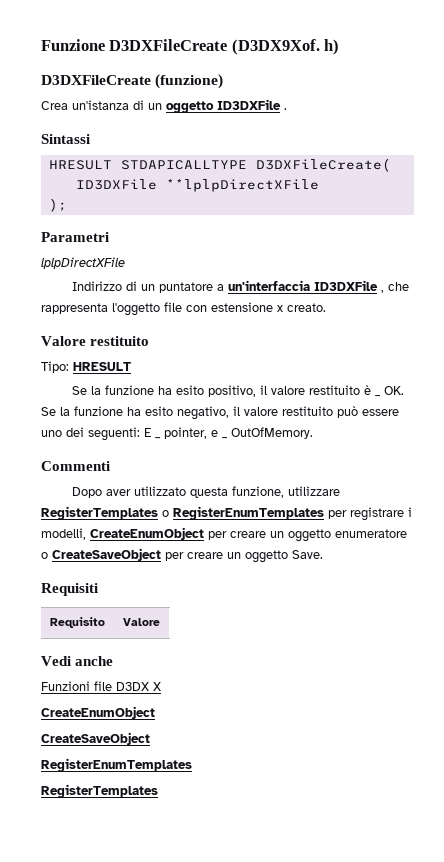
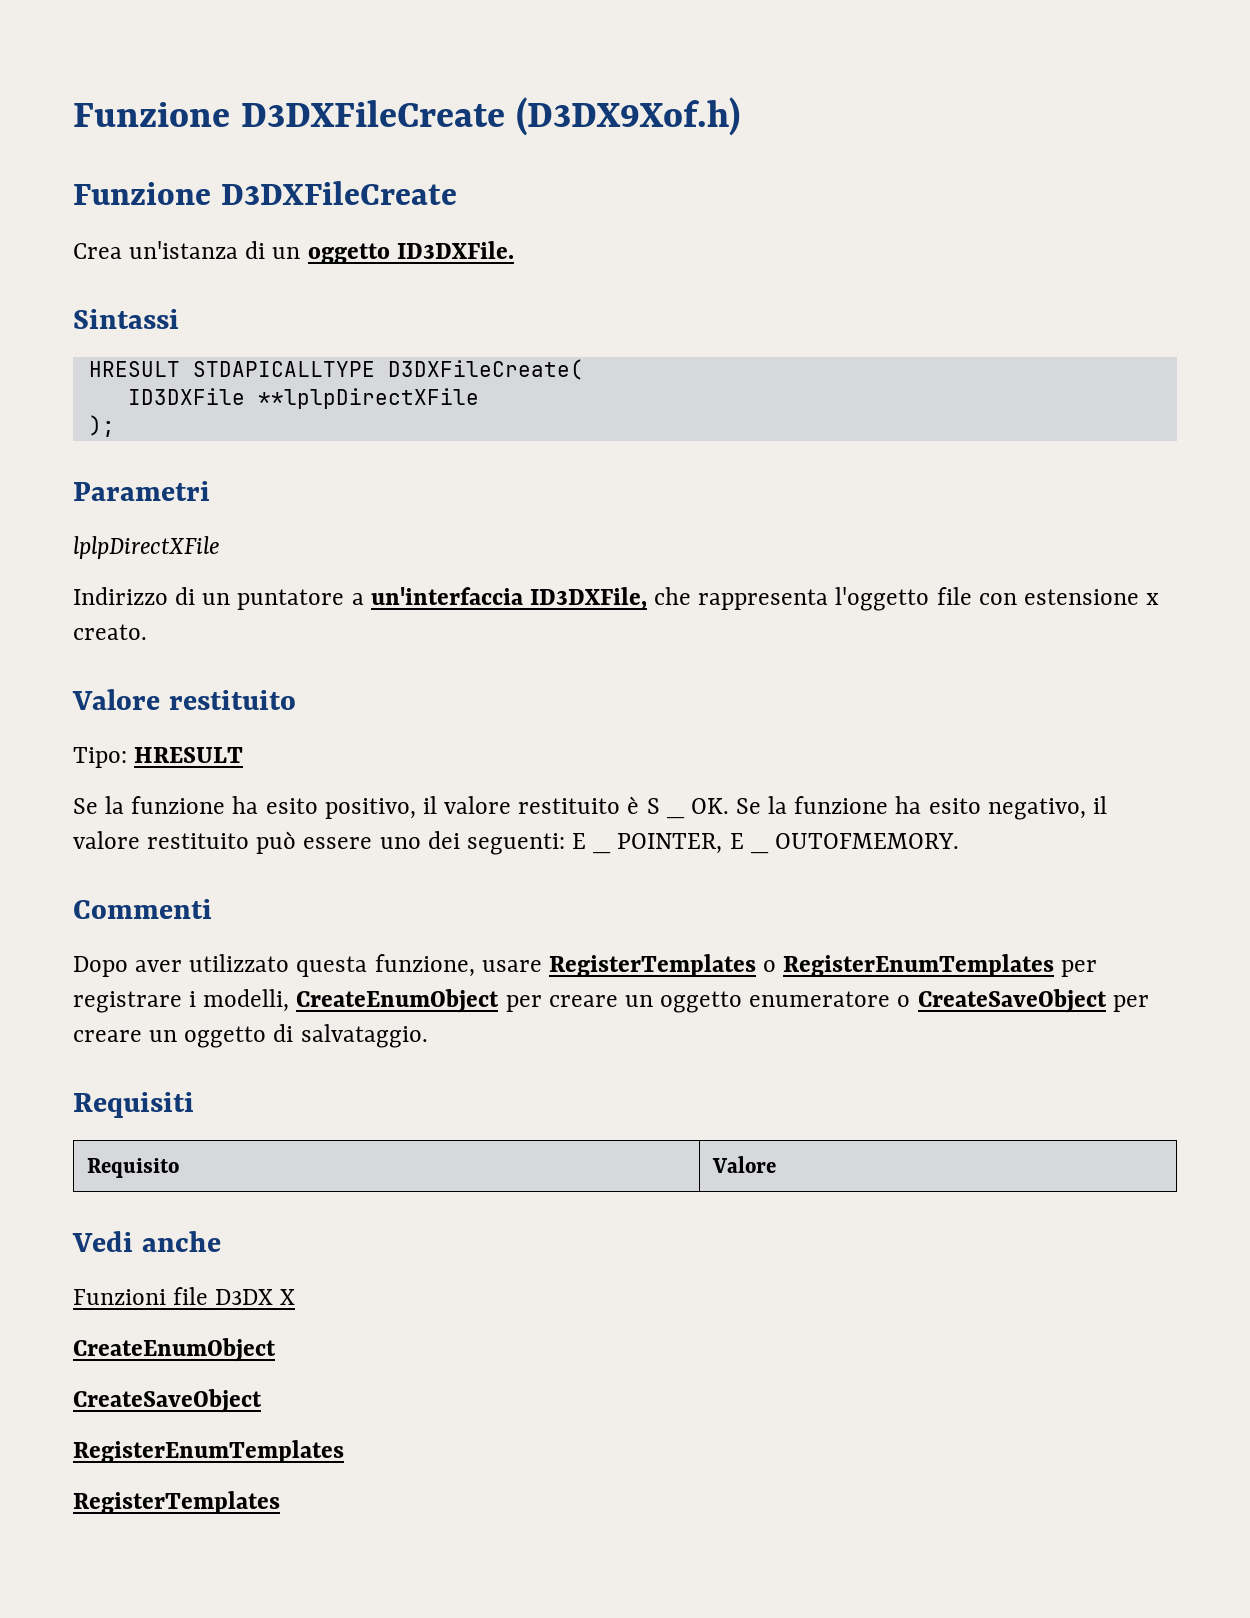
- Funzione D3DXFileCreate (D3DX9Xof. h)
- D3DXFileCreate (funzione)
+ Funzione D3DXFileCreate (D3DX9Xof.h)
+ Funzione D3DXFileCreate
- Crea un'istanza di un oggetto ID3DXFile .
+ Crea un'istanza di un oggetto ID3DXFile.
- Indirizzo di un puntatore a un'interfaccia ID3DXFile , che rappresenta l'oggetto file con estensione x creato.
+ Indirizzo di un puntatore a un'interfaccia ID3DXFile, che rappresenta l'oggetto file con estensione x creato.
- Se la funzione ha esito positivo, il valore restituito è _ OK. Se la funzione ha esito negativo, il valore restituito può essere uno dei seguenti: E _ pointer, e _ OutOfMemory.
+ Se la funzione ha esito positivo, il valore restituito è S _ OK. Se la funzione ha esito negativo, il valore restituito può essere uno dei seguenti: E _ POINTER, E _ OUTOFMEMORY.
- Dopo aver utilizzato questa funzione, utilizzare RegisterTemplates o RegisterEnumTemplates per registrare i modelli, CreateEnumObject per creare un oggetto enumeratore o CreateSaveObject per creare un oggetto Save.
+ Dopo aver utilizzato questa funzione, usare RegisterTemplates o RegisterEnumTemplates per registrare i modelli, CreateEnumObject per creare un oggetto enumeratore o CreateSaveObject per creare un oggetto di salvataggio.

